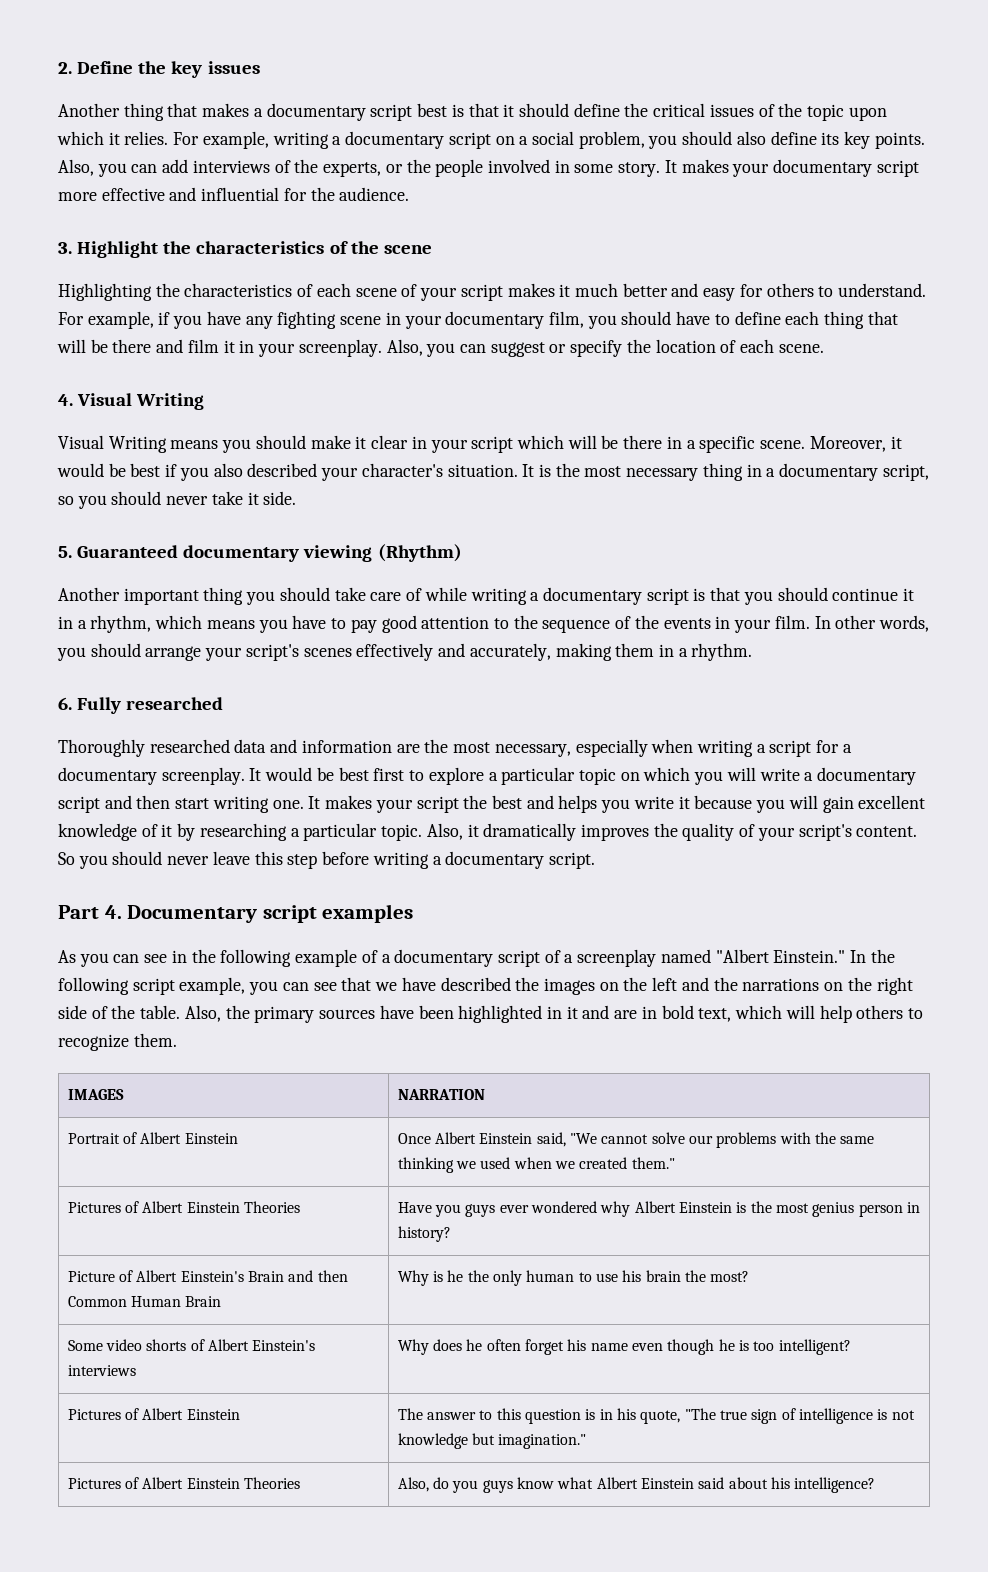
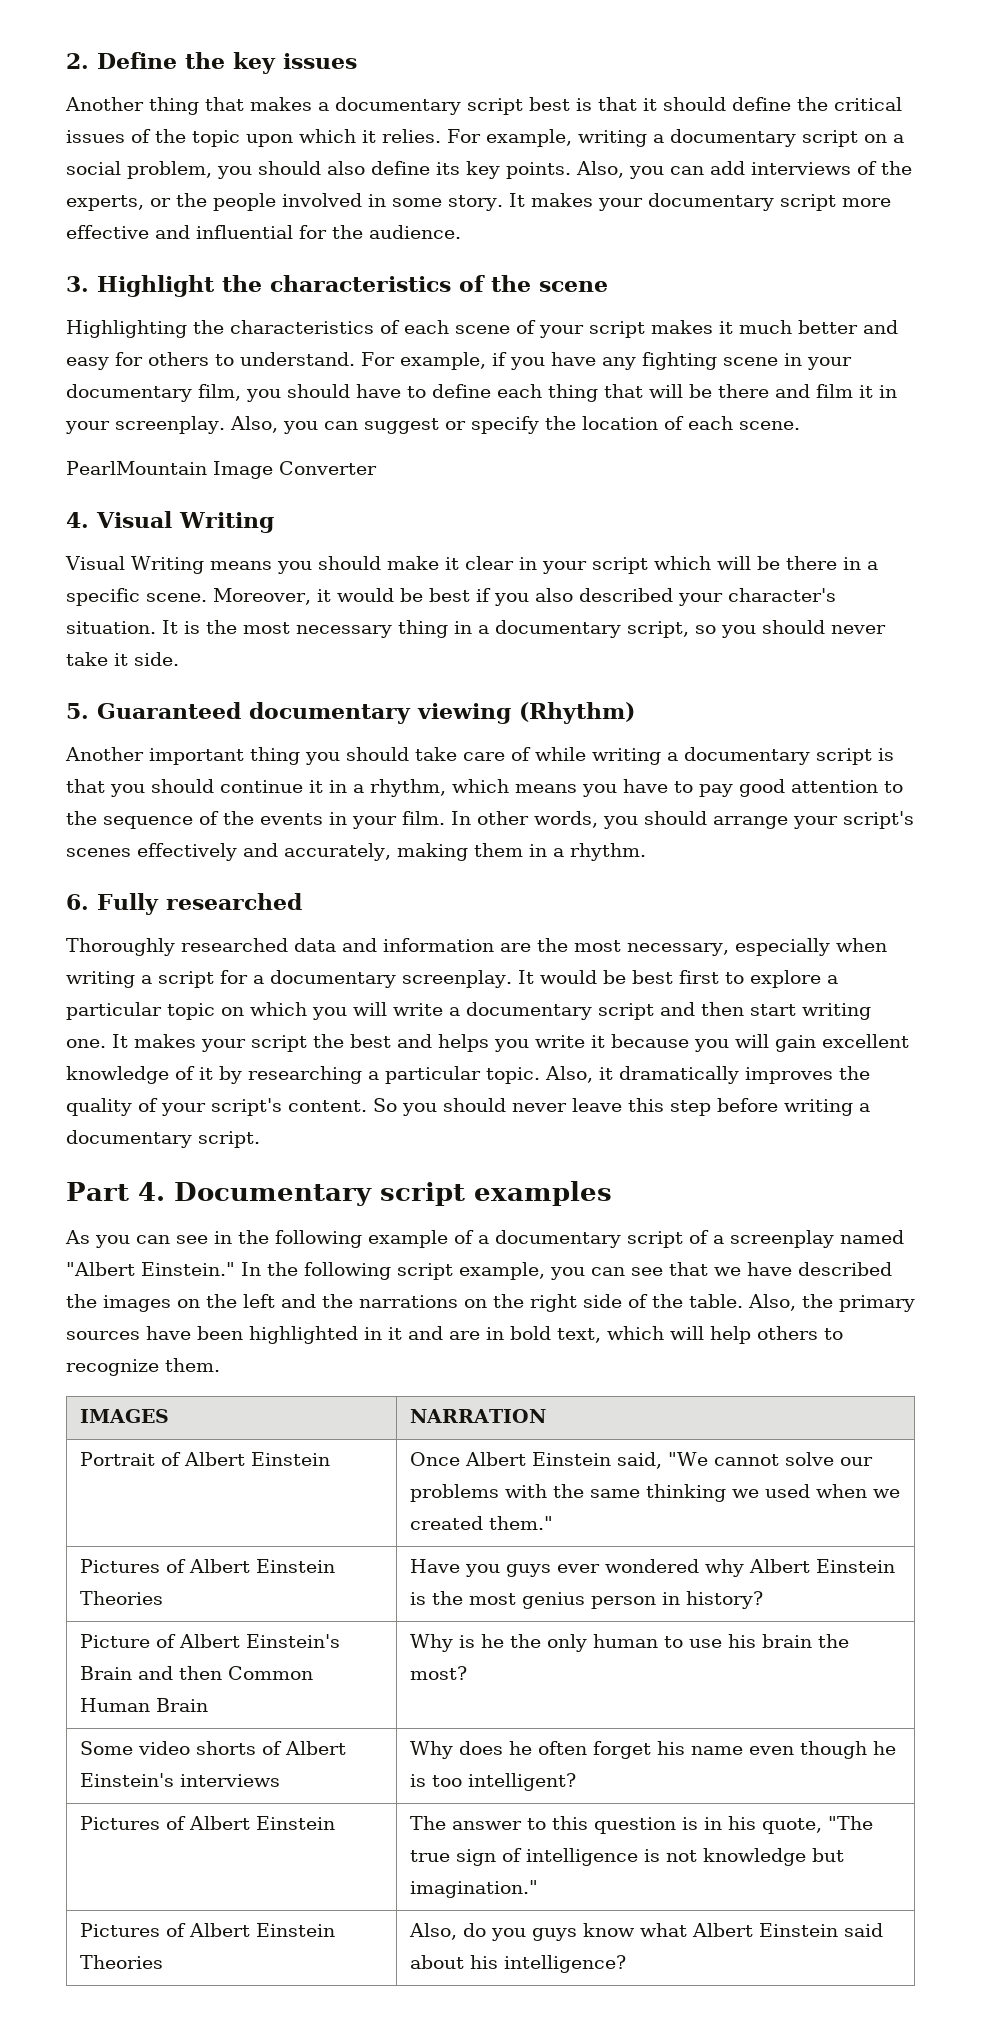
+ PearlMountain Image Converter

